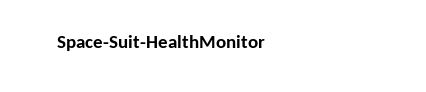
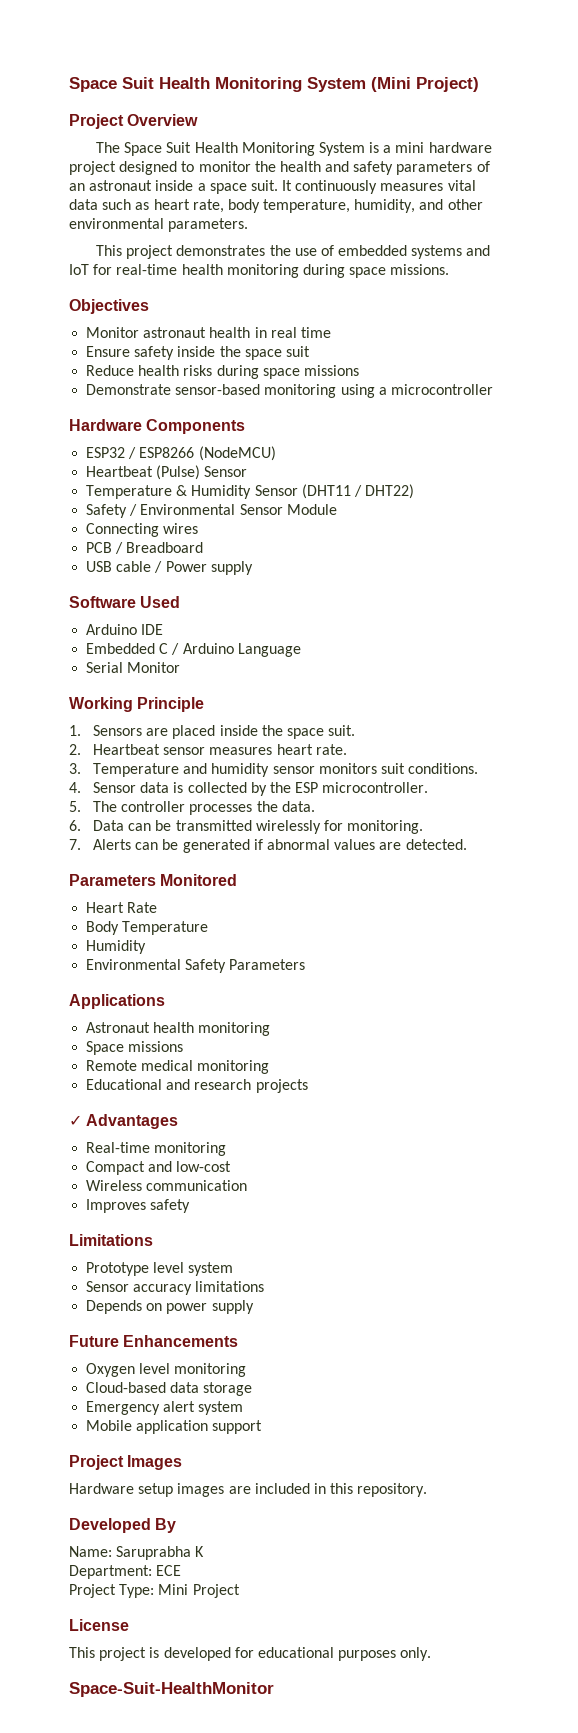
+ Space Suit Health Monitoring System (Mini Project)
+ Project Overview
+ The Space Suit Health Monitoring System is a mini hardware project designed to monitor the health and safety parameters of an astronaut inside a space suit. It continuously measures vital data such as heart rate, body temperature, humidity, and other environmental parameters.
+ This project demonstrates the use of embedded systems and IoT for real-time health monitoring during space missions.
+ Objectives
+ Monitor astronaut health in real time
+ Ensure safety inside the space suit
+ Reduce health risks during space missions
+ Demonstrate sensor-based monitoring using a microcontroller
+ Hardware Components
+ ESP32 / ESP8266 (NodeMCU)
+ Heartbeat (Pulse) Sensor
+ Temperature & Humidity Sensor (DHT11 / DHT22)
+ Safety / Environmental Sensor Module
+ Connecting wires
+ PCB / Breadboard
+ USB cable / Power supply
+ Software Used
+ Arduino IDE
+ Embedded C / Arduino Language
+ Serial Monitor
+ Working Principle
+ 1. Sensors are placed inside the space suit.
+ 2. Heartbeat sensor measures heart rate.
+ 3. Temperature and humidity sensor monitors suit conditions.
+ 4. Sensor data is collected by the ESP microcontroller.
+ 5. The controller processes the data.
+ 6. Data can be transmitted wirelessly for monitoring.
+ 7. Alerts can be generated if abnormal values are detected.
+ Parameters Monitored
+ Heart Rate
+ Body Temperature
+ Humidity
+ Environmental Safety Parameters
+ Applications
+ Astronaut health monitoring
+ Space missions
+ Remote medical monitoring
+ Educational and research projects
+ ✓ Advantages
+ Real-time monitoring
+ Compact and low-cost
+ Wireless communication
+ Improves safety
+ Limitations
+ Prototype level system
+ Sensor accuracy limitations
+ Depends on power supply
+ Future Enhancements
+ Oxygen level monitoring
+ Cloud-based data storage
+ Emergency alert system
+ Mobile application support
+ Project Images
+ Hardware setup images are included in this repository.
+ Developed By
+ Name: Saruprabha K
+ Department: ECE
+ Project Type: Mini Project
+ License
+ This project is developed for educational purposes only.

